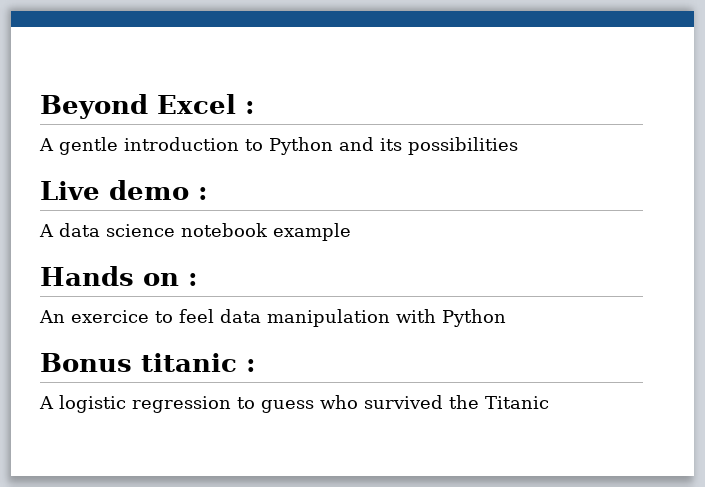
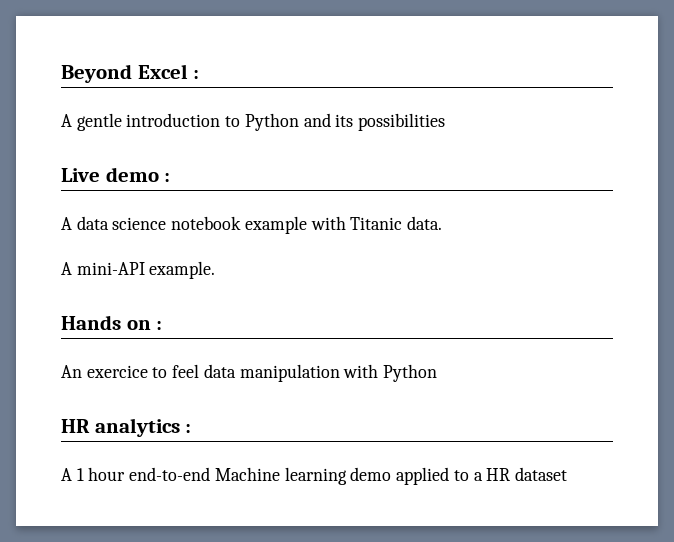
- A data science notebook example
+ A data science notebook example with Titanic data.
+ A mini-API example.
- Bonus titanic :
- A logistic regression to guess who survived the Titanic
+ HR analytics :
+ A 1 hour end-to-end Machine learning demo applied to a HR dataset

